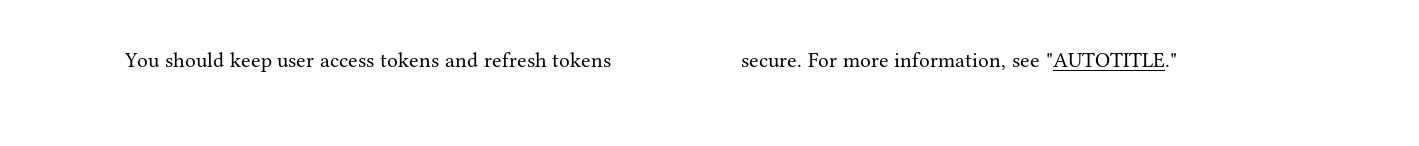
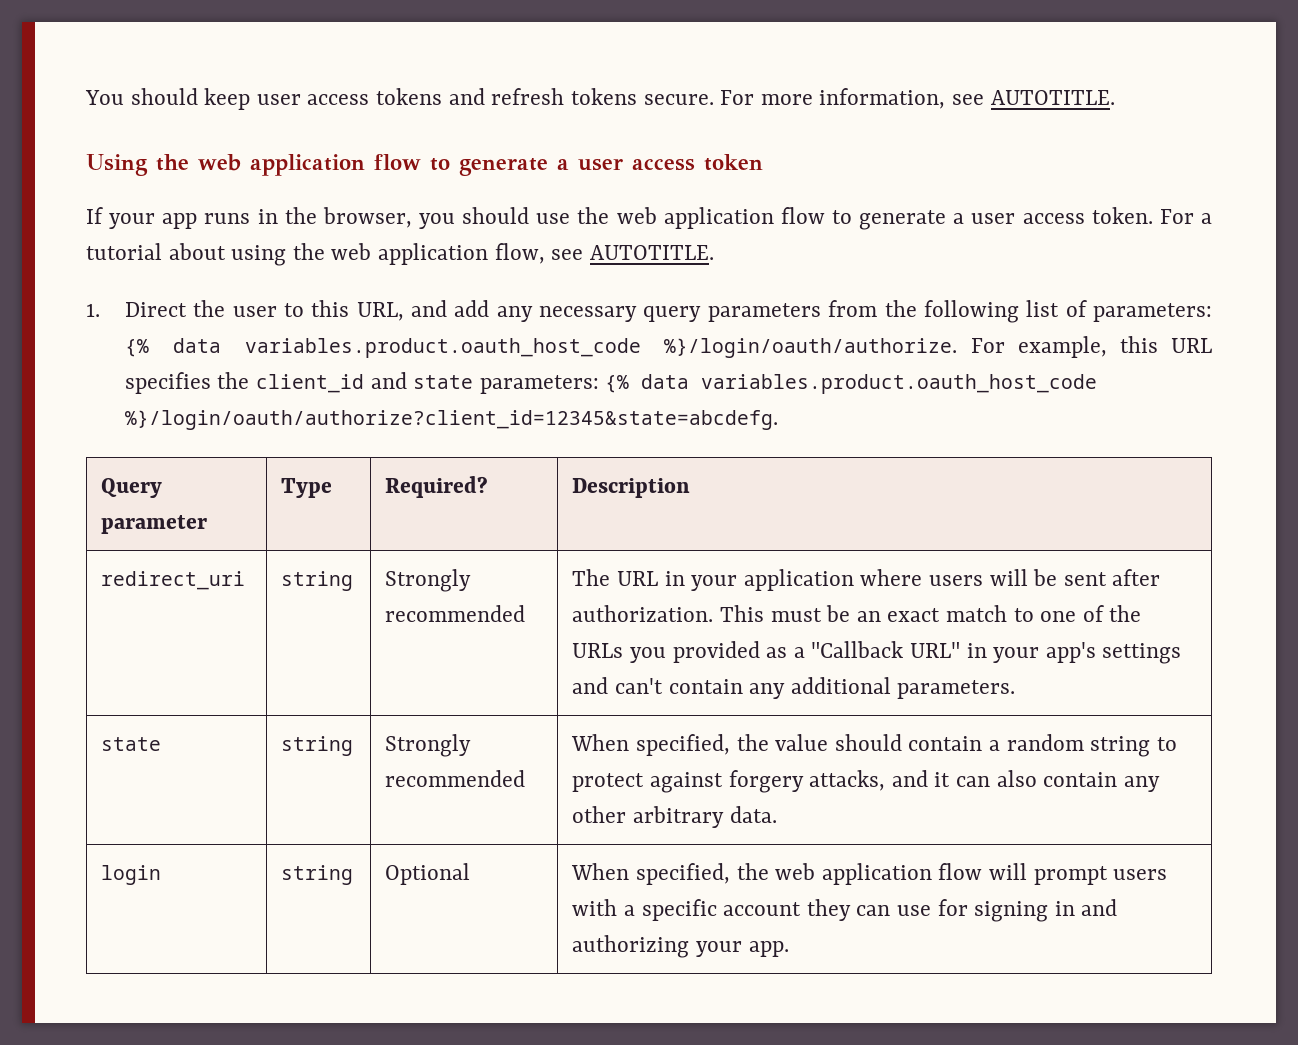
- For more information, see "AUTOTITLE."
+ For more information, see AUTOTITLE.
+ Using the web application flow to generate a user access token
+ If your app runs in the browser, you should use the web application flow to generate a user access token. For a tutorial about using the web application flow, see AUTOTITLE.
+ 1. Direct the user to this URL, and add any necessary query parameters from the following list of parameters: {% data variables.product.oauth_host_code %}/login/oauth/authorize. For example, this URL specifies the client_id and state parameters: {% data variables.product.oauth_host_code %}/login/oauth/authorize?client_id=12345&state=abcdefg.
+ Query parameter | Type | Required? | Description
+ redirect_uri | string | Strongly recommended | The URL in your application where users will be sent after authorization. This must be an exact match to one of the URLs you provided as a "Callback URL" in your app's settings and can't contain any additional parameters.
+ state | string | Strongly recommended | When specified, the value should contain a random string to protect against forgery attacks, and it can also contain any other arbitrary data.
+ login | string | Optional | When specified, the web application flow will prompt users with a specific account they can use for signing in and authorizing your app.

